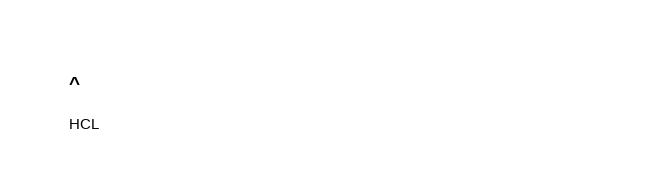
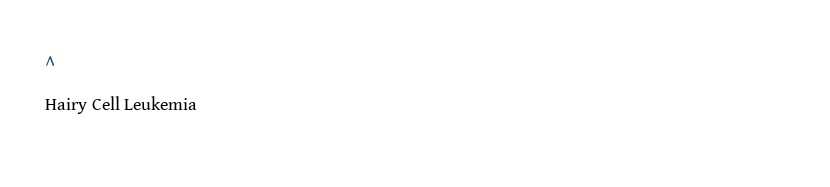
- HCL
+ Hairy Cell Leukemia

